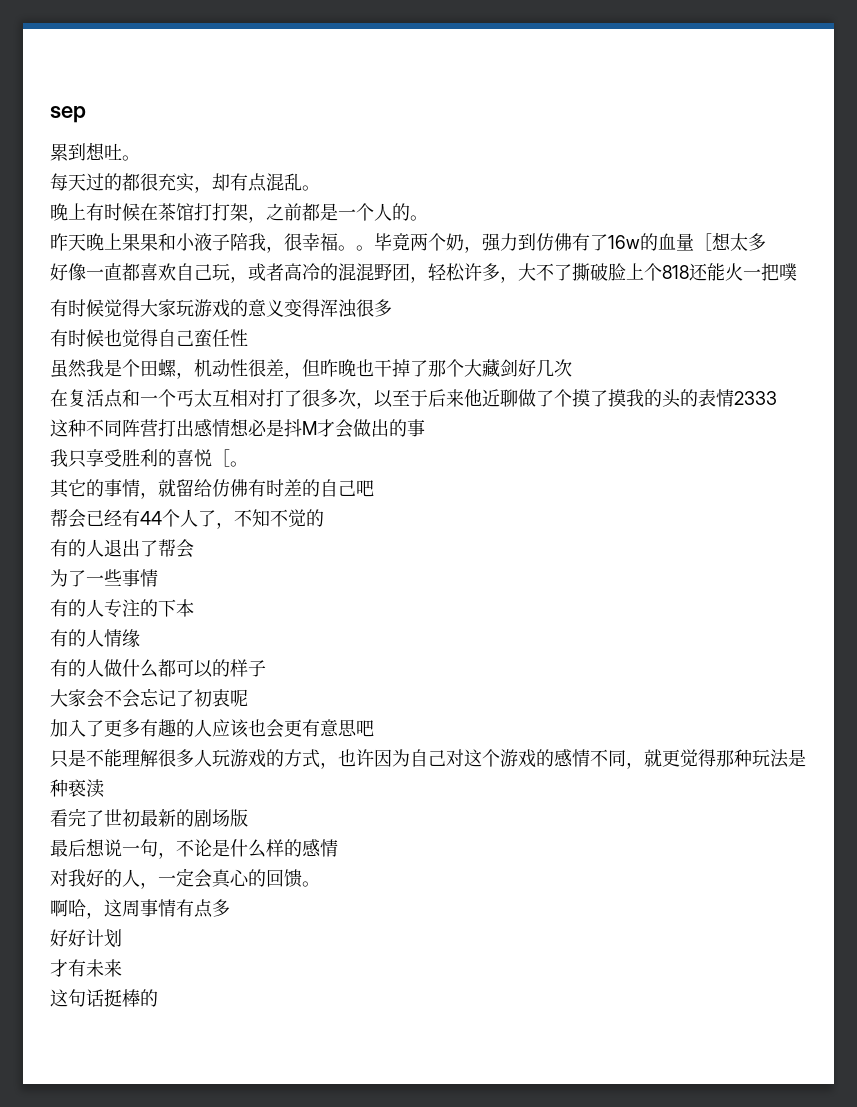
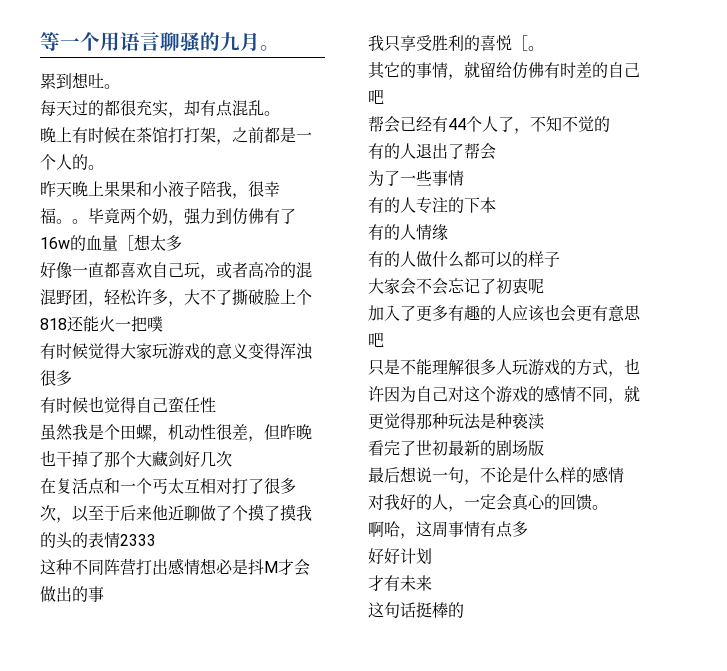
- sep
+ 等一个用语言聊骚的九月。

